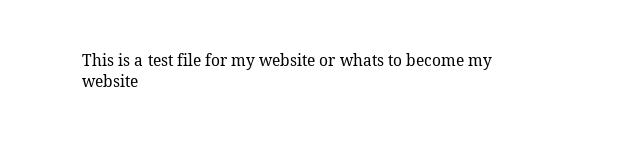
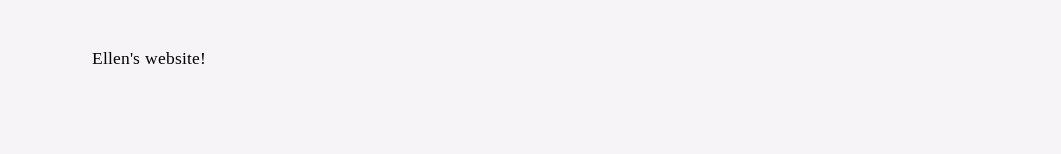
- This is a test file for my website or whats to become my website
+ Ellen's website!

